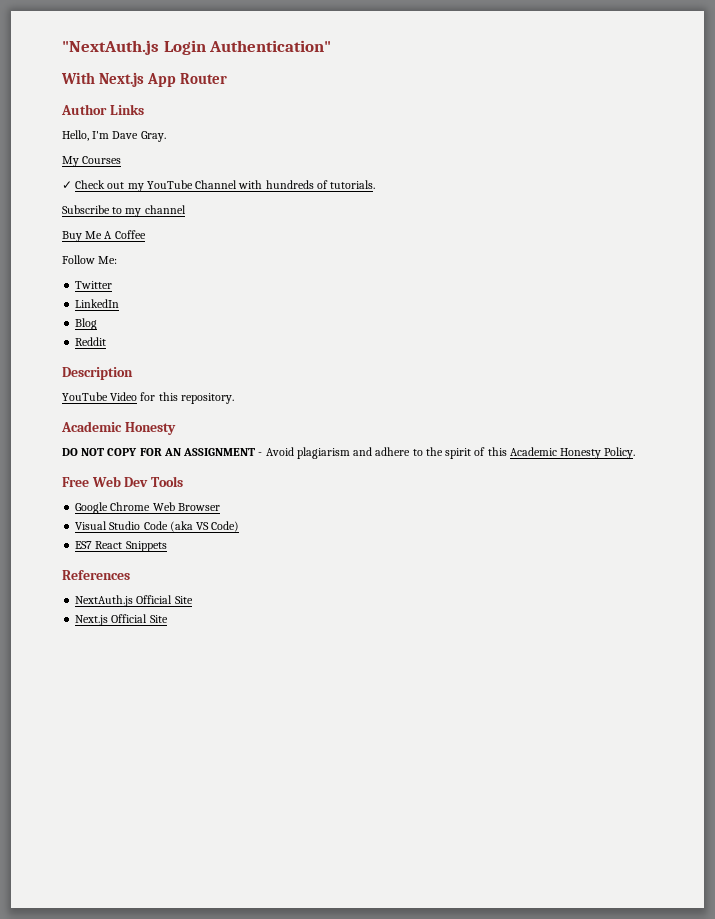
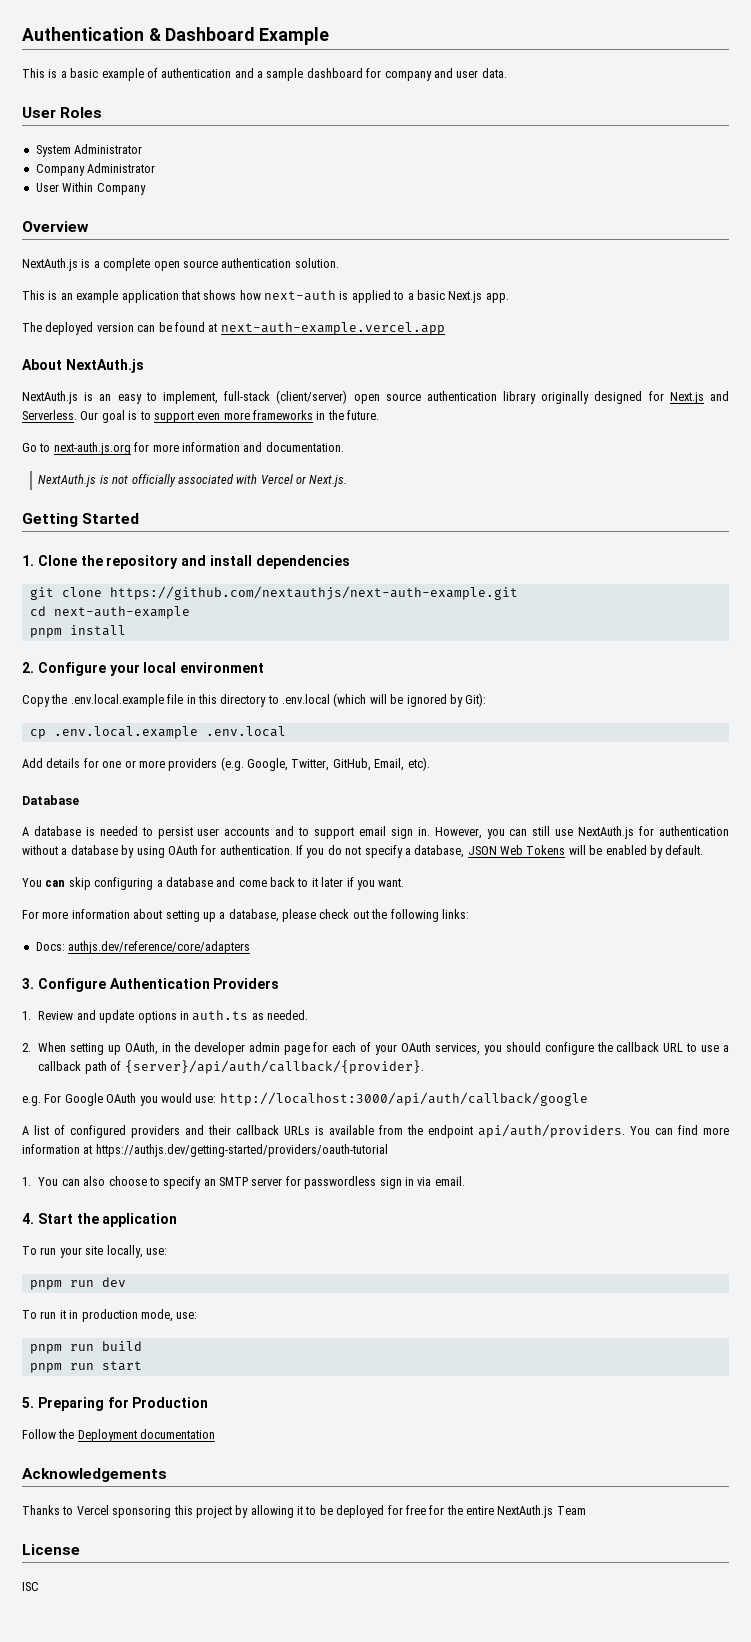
- "NextAuth.js Login Authentication"
- With Next.js App Router
- Author Links
- Hello, I'm Dave Gray.
- My Courses
- ✓ Check out my YouTube Channel with hundreds of tutorials.
- Subscribe to my channel
- Buy Me A Coffee
- Follow Me:
- Twitter
- LinkedIn
- Blog
- Reddit
- Description
- YouTube Video for this repository.
- Academic Honesty
- DO NOT COPY FOR AN ASSIGNMENT - Avoid plagiarism and adhere to the spirit of this Academic Honesty Policy.
- Free Web Dev Tools
- Google Chrome Web Browser
- Visual Studio Code (aka VS Code)
- ES7 React Snippets
- References
- NextAuth.js Official Site
- Next.js Official Site
+ Authentication & Dashboard Example
+ This is a basic example of authentication and a sample dashboard for company and user data.
+ User Roles
+ System Administrator
+ Company Administrator
+ User Within Company
+ Overview
+ NextAuth.js is a complete open source authentication solution.
+ This is an example application that shows how next-auth is applied to a basic Next.js app.
+ The deployed version can be found at next-auth-example.vercel.app
+ About NextAuth.js
+ NextAuth.js is an easy to implement, full-stack (client/server) open source authentication library originally designed for Next.js and Serverless. Our goal is to support even more frameworks in the future.
+ Go to next-auth.js.org for more information and documentation.
+ NextAuth.js is not officially associated with Vercel or Next.js.
+ Getting Started
+ 1. Clone the repository and install dependencies
+ git clone https://github.com/nextauthjs/next-auth-example.git
+ cd next-auth-example
+ pnpm install
+ 2. Configure your local environment
+ Copy the .env.local.example file in this directory to .env.local (which will be ignored by Git):
+ cp .env.local.example .env.local
+ Add details for one or more providers (e.g. Google, Twitter, GitHub, Email, etc).
+ Database
+ A database is needed to persist user accounts and to support email sign in. However, you can still use NextAuth.js for authentication without a database by using OAuth for authentication. If you do not specify a database, JSON Web Tokens will be enabled by default.
+ You can skip configuring a database and come back to it later if you want.
+ For more information about setting up a database, please check out the following links:
+ Docs: authjs.dev/reference/core/adapters
+ 3. Configure Authentication Providers
+ 1. Review and update options in auth.ts as needed.
+ 2. When setting up OAuth, in the developer admin page for each of your OAuth services, you should configure the callback URL to use a callback path of {server}/api/auth/callback/{provider}.
+ e.g. For Google OAuth you would use: http://localhost:3000/api/auth/callback/google
+ A list of configured providers and their callback URLs is available from the endpoint api/auth/providers. You can find more information at https://authjs.dev/getting-started/providers/oauth-tutorial
+ 1. You can also choose to specify an SMTP server for passwordless sign in via email.
+ 4. Start the application
+ To run your site locally, use:
+ pnpm run dev
+ To run it in production mode, use:
+ pnpm run build
+ pnpm run start
+ 5. Preparing for Production
+ Follow the Deployment documentation
+ Acknowledgements
+ Thanks to Vercel sponsoring this project by allowing it to be deployed for free for the entire NextAuth.js Team
+ License
+ ISC

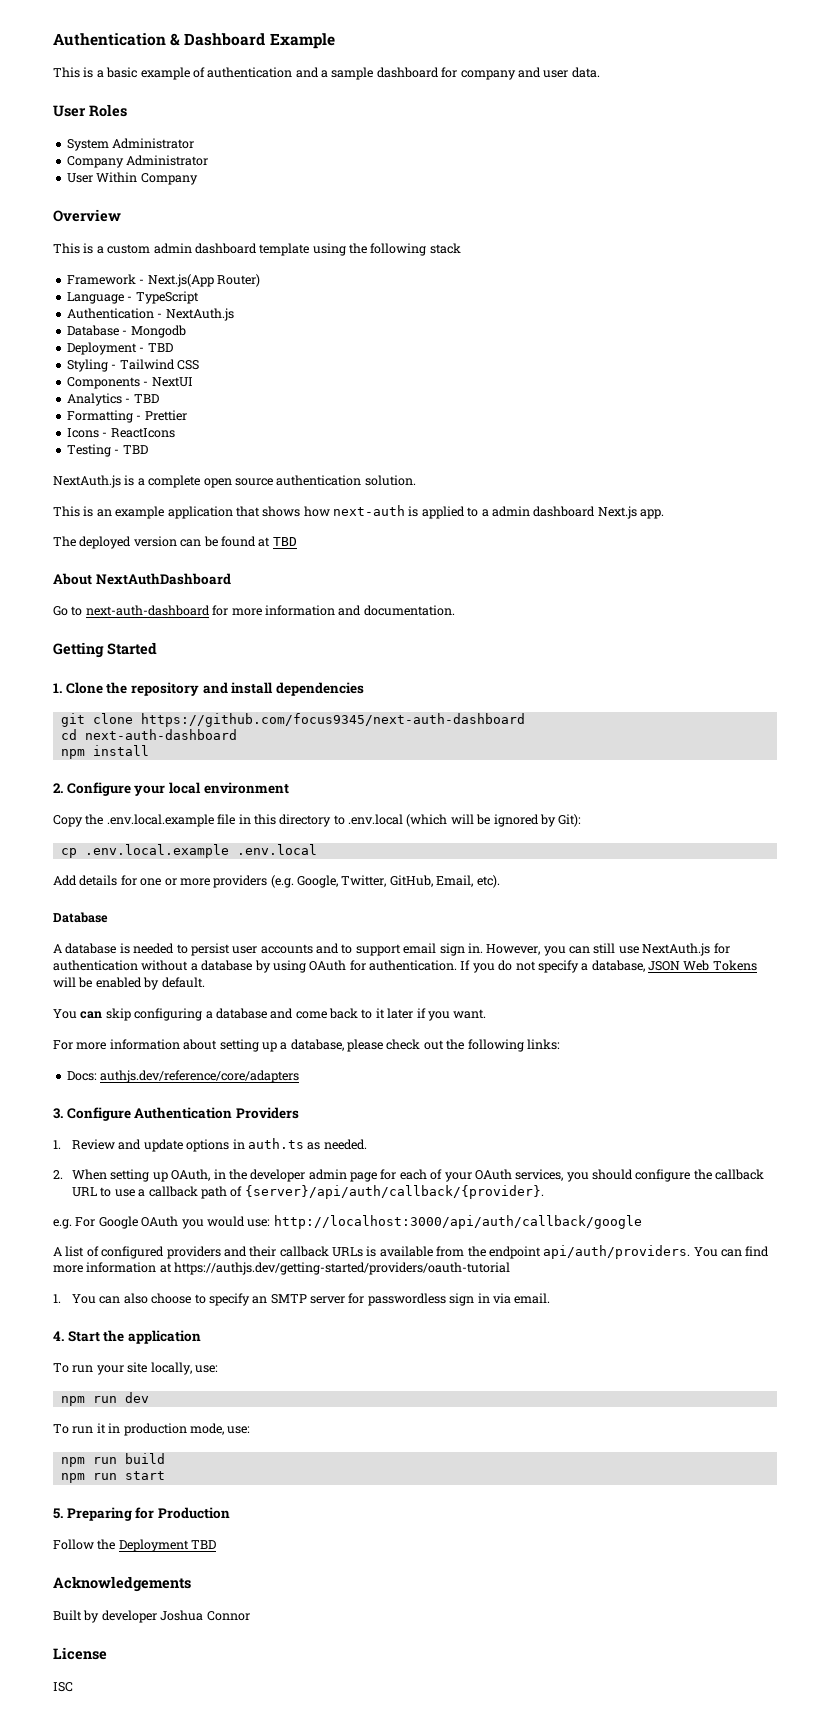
+ This is a custom admin dashboard template using the following stack
+ Framework - Next.js(App Router)
+ Language - TypeScript
+ Authentication - NextAuth.js
+ Database - Mongodb
+ Deployment - TBD
+ Styling - Tailwind CSS
+ Components - NextUI
+ Analytics - TBD
+ Formatting - Prettier
+ Icons - ReactIcons
+ Testing - TBD
- This is an example application that shows how next-auth is applied to a basic Next.js app.
+ This is an example application that shows how next-auth is applied to a admin dashboard Next.js app.
- The deployed version can be found at next-auth-example.vercel.app
+ The deployed version can be found at TBD
- About NextAuth.js
- NextAuth.js is an easy to implement, full-stack (client/server) open source authentication library originally designed for Next.js and Serverless. Our goal is to support even more frameworks in the future.
+ About NextAuthDashboard
- Go to next-auth.js.org for more information and documentation.
+ Go to next-auth-dashboard for more information and documentation.
- NextAuth.js is not officially associated with Vercel or Next.js.
- git clone https://github.com/nextauthjs/next-auth-example.git
+ git clone https://github.com/focus9345/next-auth-dashboard
- cd next-auth-example
- pnpm install
+ cd next-auth-dashboard
+ npm install
- pnpm run dev
+ npm run dev
- pnpm run build
+ npm run build
- pnpm run start
+ npm run start
- Follow the Deployment documentation
+ Follow the Deployment TBD
- Thanks to Vercel sponsoring this project by allowing it to be deployed for free for the entire NextAuth.js Team
+ Built by developer Joshua Connor

